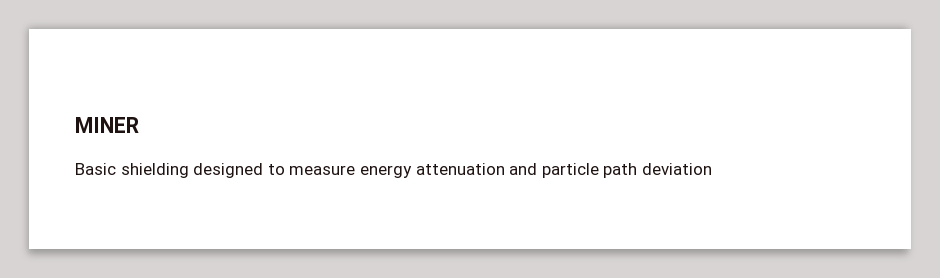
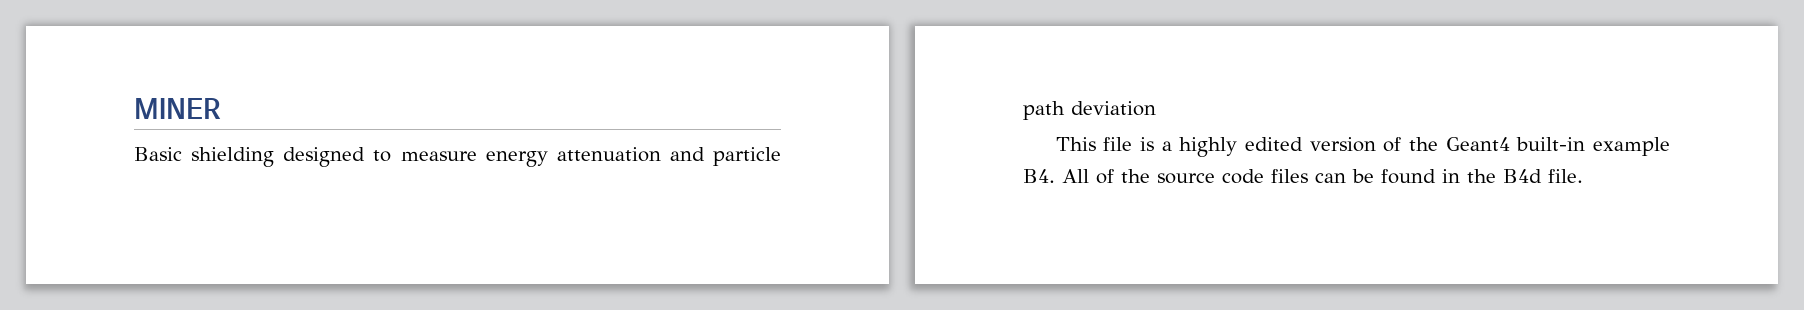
+ This file is a highly edited version of the Geant4 built-in example B4. All of the source code files can be found in the B4d file.

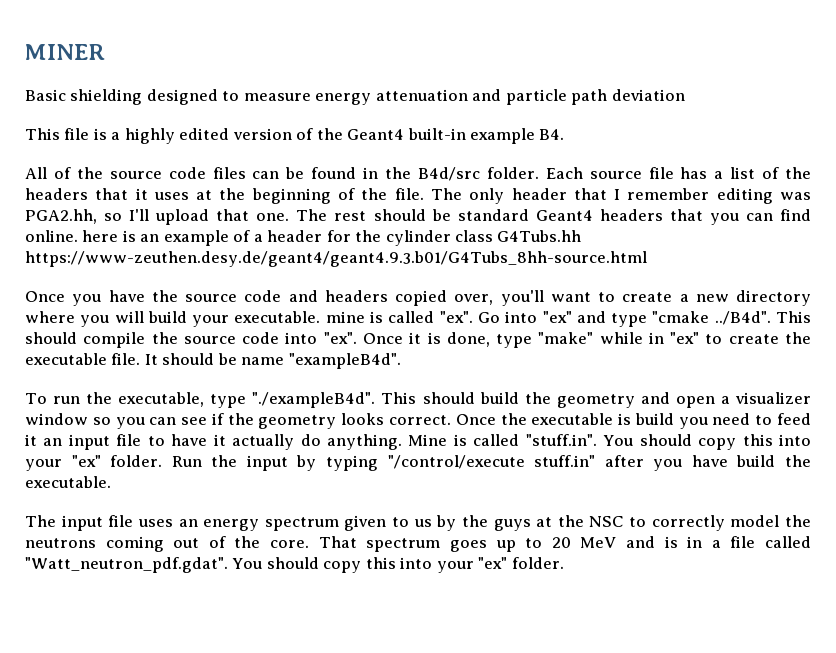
- This file is a highly edited version of the Geant4 built-in example B4. All of the source code files can be found in the B4d file.
+ This file is a highly edited version of the Geant4 built-in example B4.
+ All of the source code files can be found in the B4d/src folder. Each source file has a list of the headers that it uses at the beginning of the file. The only header that I remember editing was PGA2.hh, so I'll upload that one. The rest should be standard Geant4 headers that you can find online. here is an example of a header for the cylinder class G4Tubs.hh https://www-zeuthen.desy.de/geant4/geant4.9.3.b01/G4Tubs_8hh-source.html
+ Once you have the source code and headers copied over, you'll want to create a new directory where you will build your executable. mine is called "ex". Go into "ex" and type "cmake ../B4d". This should compile the source code into "ex". Once it is done, type "make" while in "ex" to create the executable file. It should be name "exampleB4d".
+ To run the executable, type "./exampleB4d". This should build the geometry and open a visualizer window so you can see if the geometry looks correct. Once the executable is build you need to feed it an input file to have it actually do anything. Mine is called "stuff.in". You should copy this into your "ex" folder. Run the input by typing "/control/execute stuff.in" after you have build the executable.
+ The input file uses an energy spectrum given to us by the guys at the NSC to correctly model the neutrons coming out of the core. That spectrum goes up to 20 MeV and is in a file called "Watt_neutron_pdf.gdat". You should copy this into your "ex" folder.

